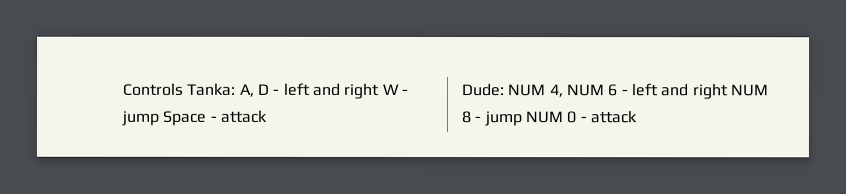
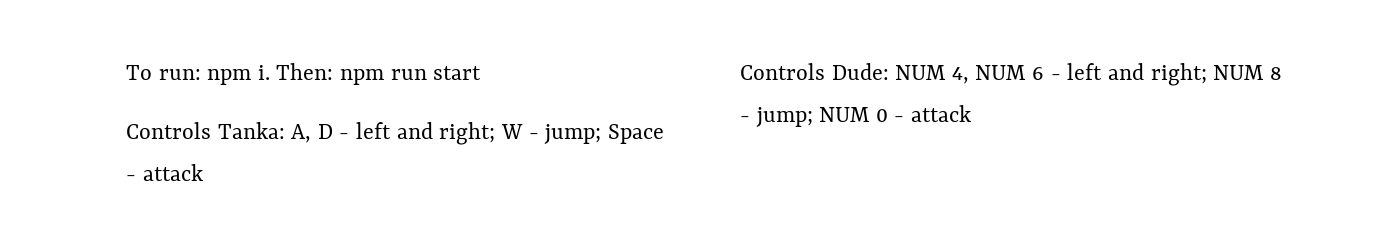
+ To run: npm i. Then: npm run start
- Controls Tanka: A, D - left and right W - jump Space - attack
+ Controls Tanka: A, D - left and right; W - jump; Space - attack
- Dude: NUM 4, NUM 6 - left and right NUM 8 - jump NUM 0 - attack
+ Controls Dude: NUM 4, NUM 6 - left and right; NUM 8 - jump; NUM 0 - attack

